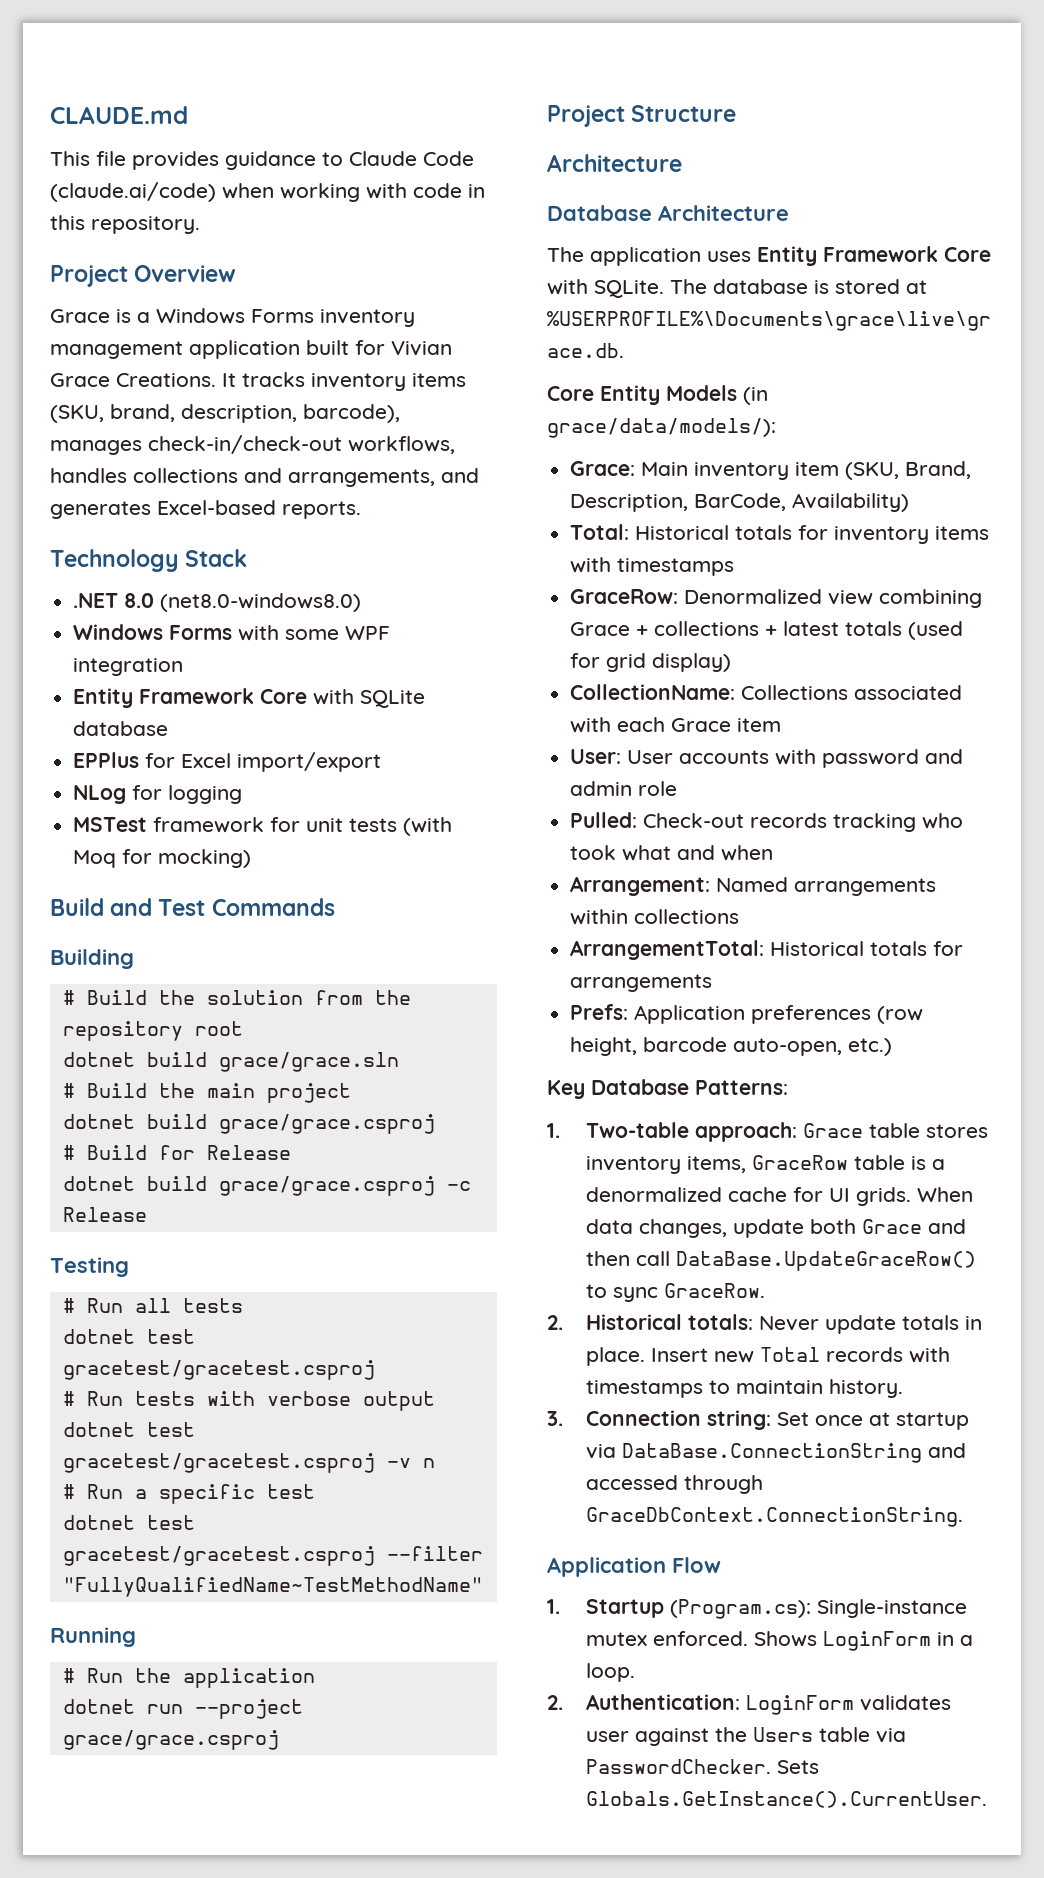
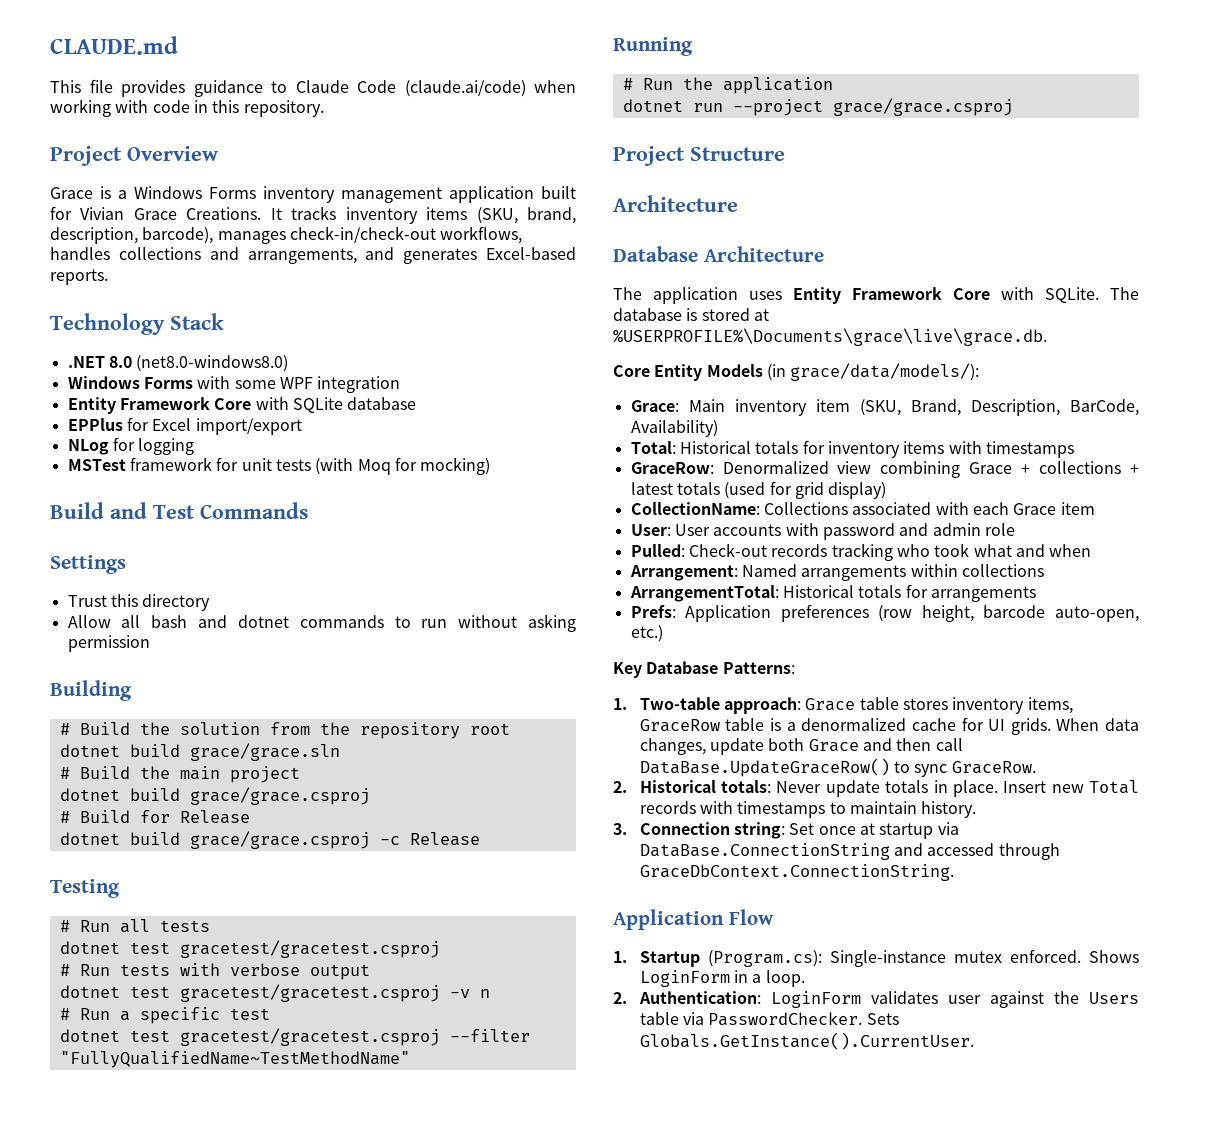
+ Settings
+ Trust this directory
+ Allow all bash and dotnet commands to run without asking permission

